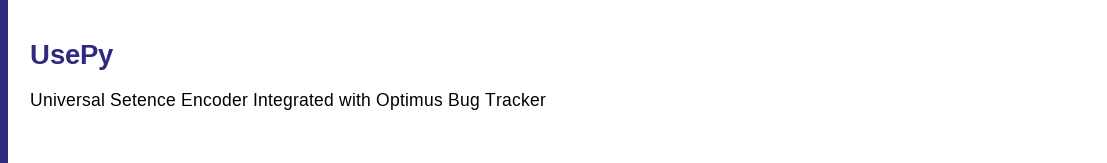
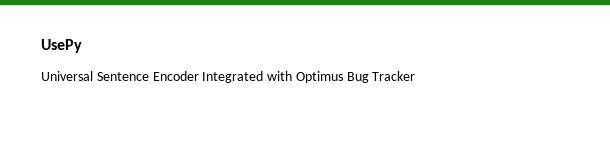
- Universal Setence Encoder Integrated with Optimus Bug Tracker
+ Universal Sentence Encoder Integrated with Optimus Bug Tracker

